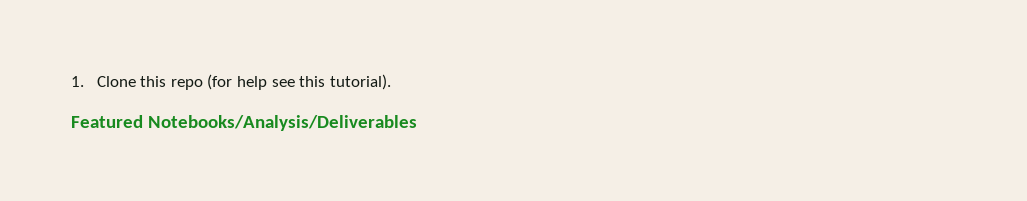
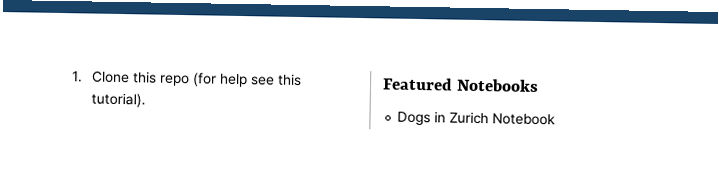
- Featured Notebooks/Analysis/Deliverables
+ Featured Notebooks
+ Dogs in Zurich Notebook

